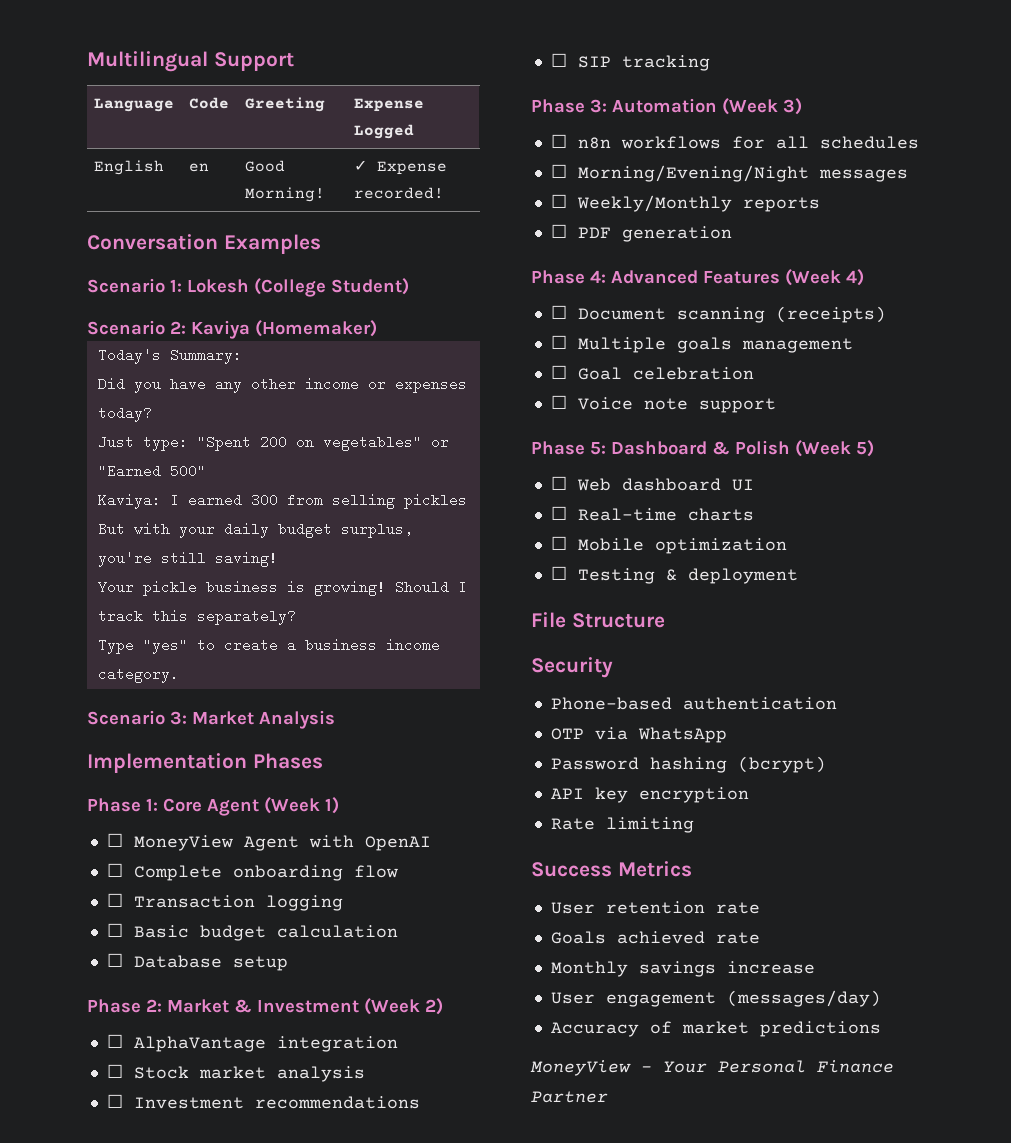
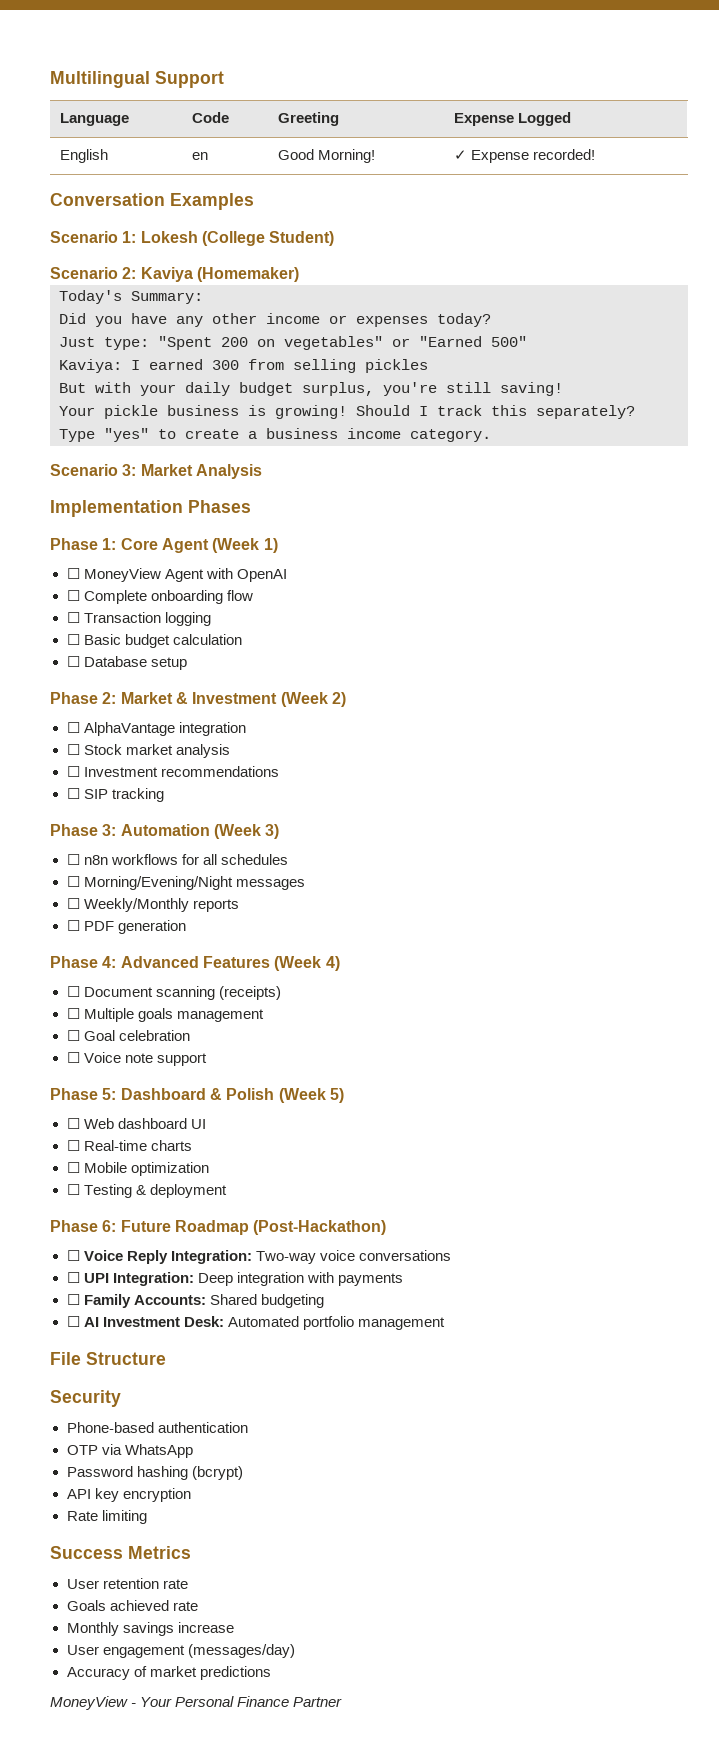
+ Phase 6: Future Roadmap (Post-Hackathon)
+ ☐ Voice Reply Integration: Two-way voice conversations
+ ☐ UPI Integration: Deep integration with payments
+ ☐ Family Accounts: Shared budgeting
+ ☐ AI Investment Desk: Automated portfolio management

